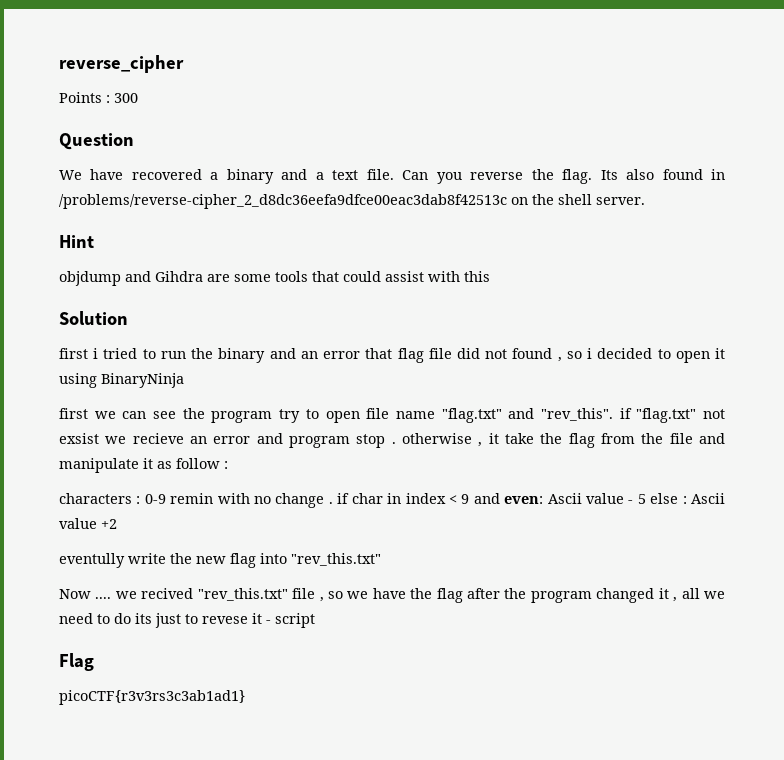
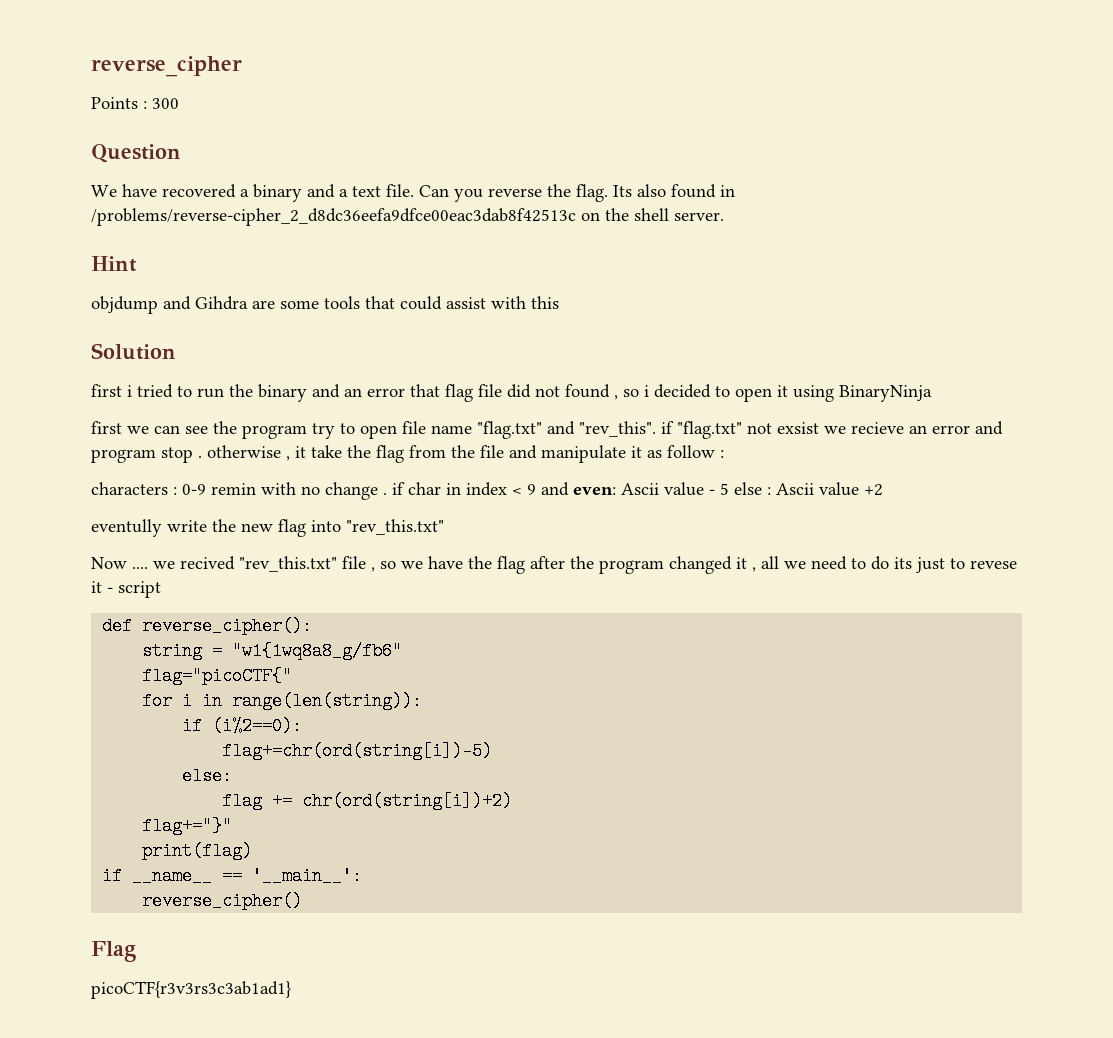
+ def reverse_cipher():
+ string = "w1{1wq8a8_g/fb6"
+ flag="picoCTF{"
+ for i in range(len(string)):
+ if (i%2==0):
+ flag+=chr(ord(string[i])-5)
+ else:
+ flag += chr(ord(string[i])+2)
+ flag+="}"
+ print(flag)
+ if __name__ == '__main__':
+ reverse_cipher()

